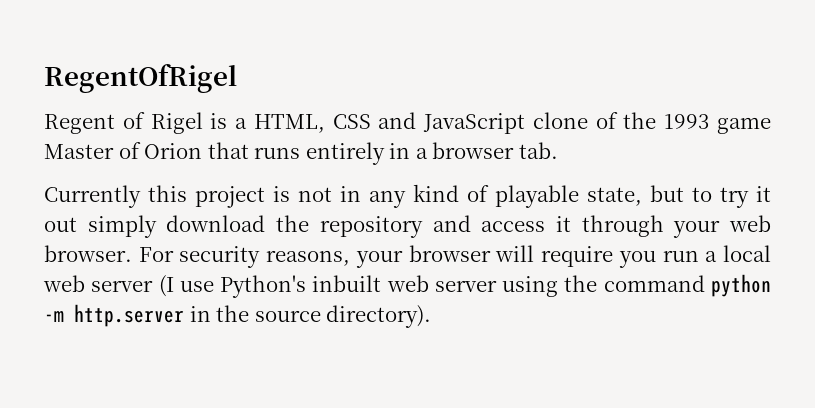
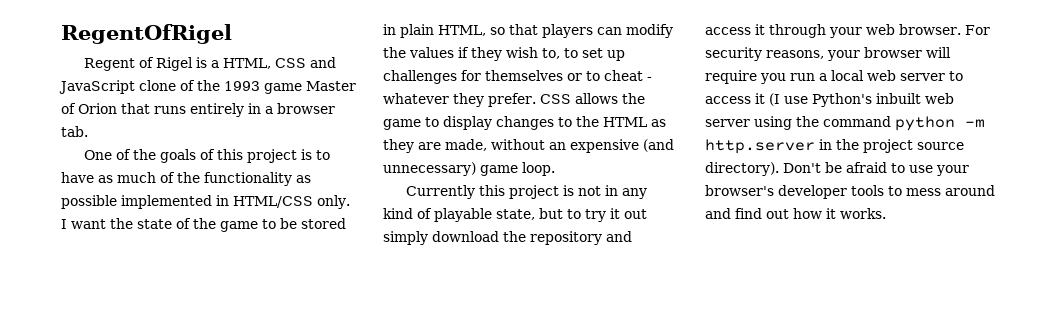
+ One of the goals of this project is to have as much of the functionality as possible implemented in HTML/CSS only. I want the state of the game to be stored in plain HTML, so that players can modify the values if they wish to, to set up challenges for themselves or to cheat - whatever they prefer. CSS allows the game to display changes to the HTML as they are made, without an expensive (and unnecessary) game loop.
- For security reasons, your browser will require you run a local web server (I use Python's inbuilt web server using the command python -m http.server in the source directory).
+ For security reasons, your browser will require you run a local web server to access it (I use Python's inbuilt web server using the command python -m http.server in the project source directory).
+ Don't be afraid to use your browser's developer tools to mess around and find out how it works.

